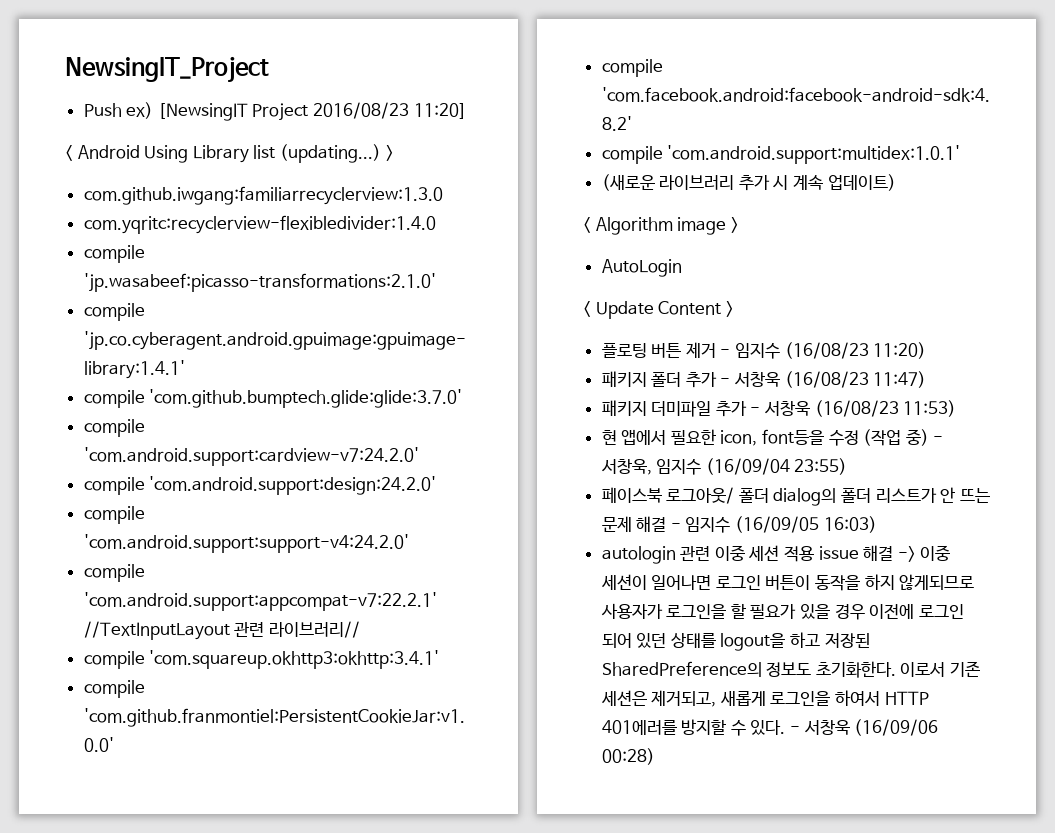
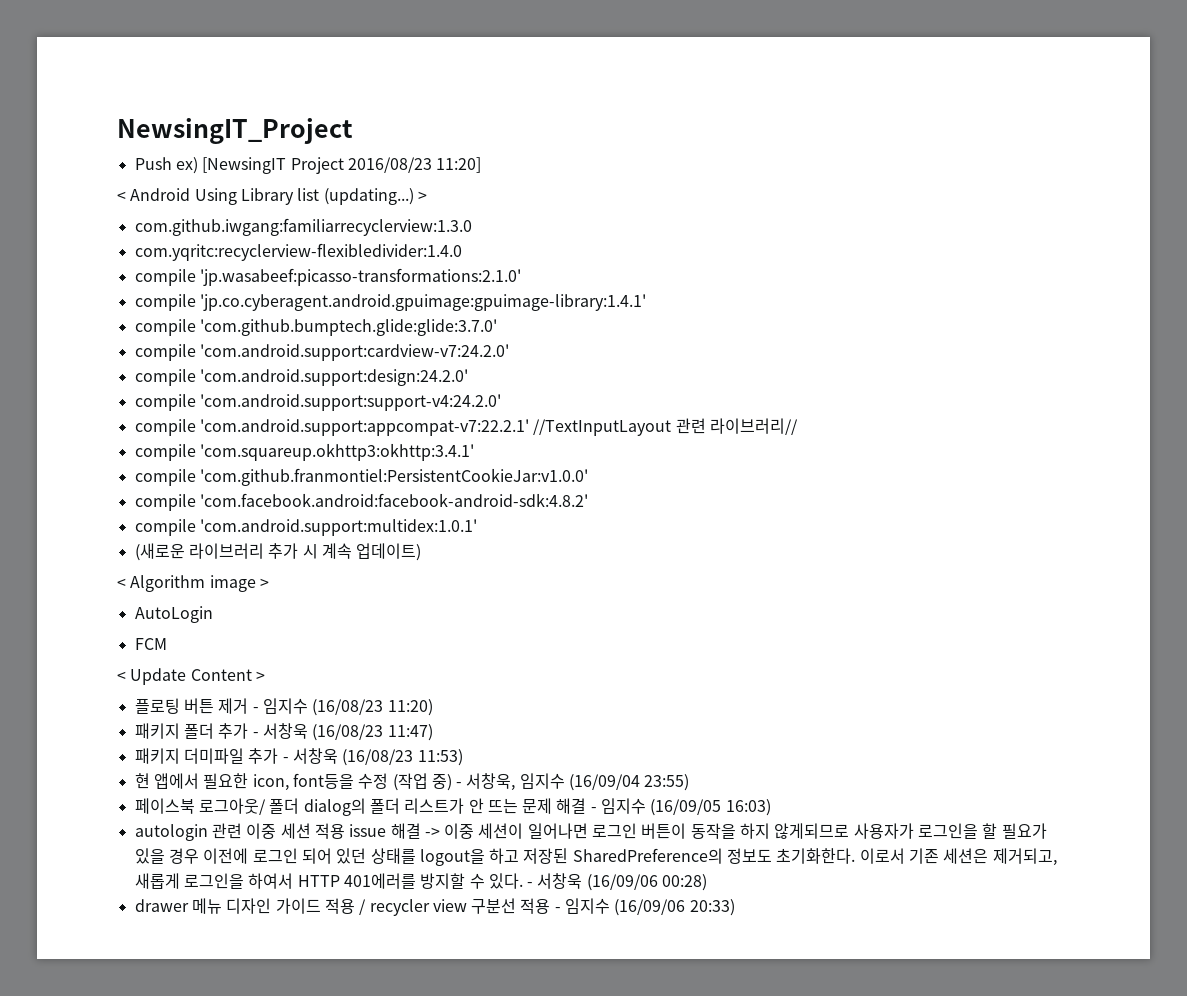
+ FCM
+ drawer 메뉴 디자인 가이드 적용 / recycler view 구분선 적용 - 임지수 (16/09/06 20:33)

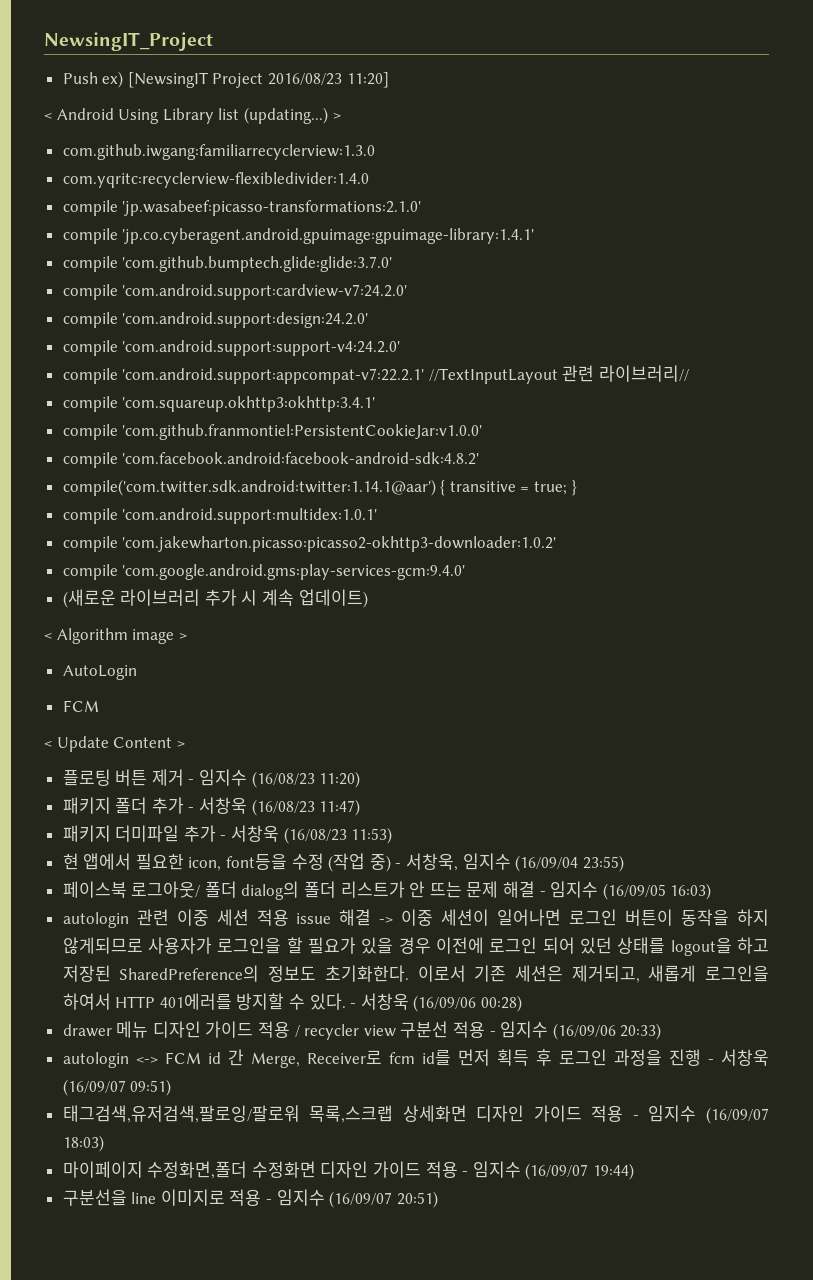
+ compile('com.twitter.sdk.android:twitter:1.14.1@aar') { transitive = true; }
  compile 'com.android.support:multidex:1.0.1'
+ compile 'com.jakewharton.picasso:picasso2-okhttp3-downloader:1.0.2'
+ compile 'com.google.android.gms:play-services-gcm:9.4.0'
+ autologin <-> FCM id 간 Merge, Receiver로 fcm id를 먼저 획득 후 로그인 과정을 진행 - 서창욱 (16/09/07 09:51)
+ 태그검색,유저검색,팔로잉/팔로워 목록,스크랩 상세화면 디자인 가이드 적용 - 임지수 (16/09/07 18:03)
+ 마이페이지 수정화면,폴더 수정화면 디자인 가이드 적용 - 임지수 (16/09/07 19:44)
+ 구분선을 line 이미지로 적용 - 임지수 (16/09/07 20:51)

